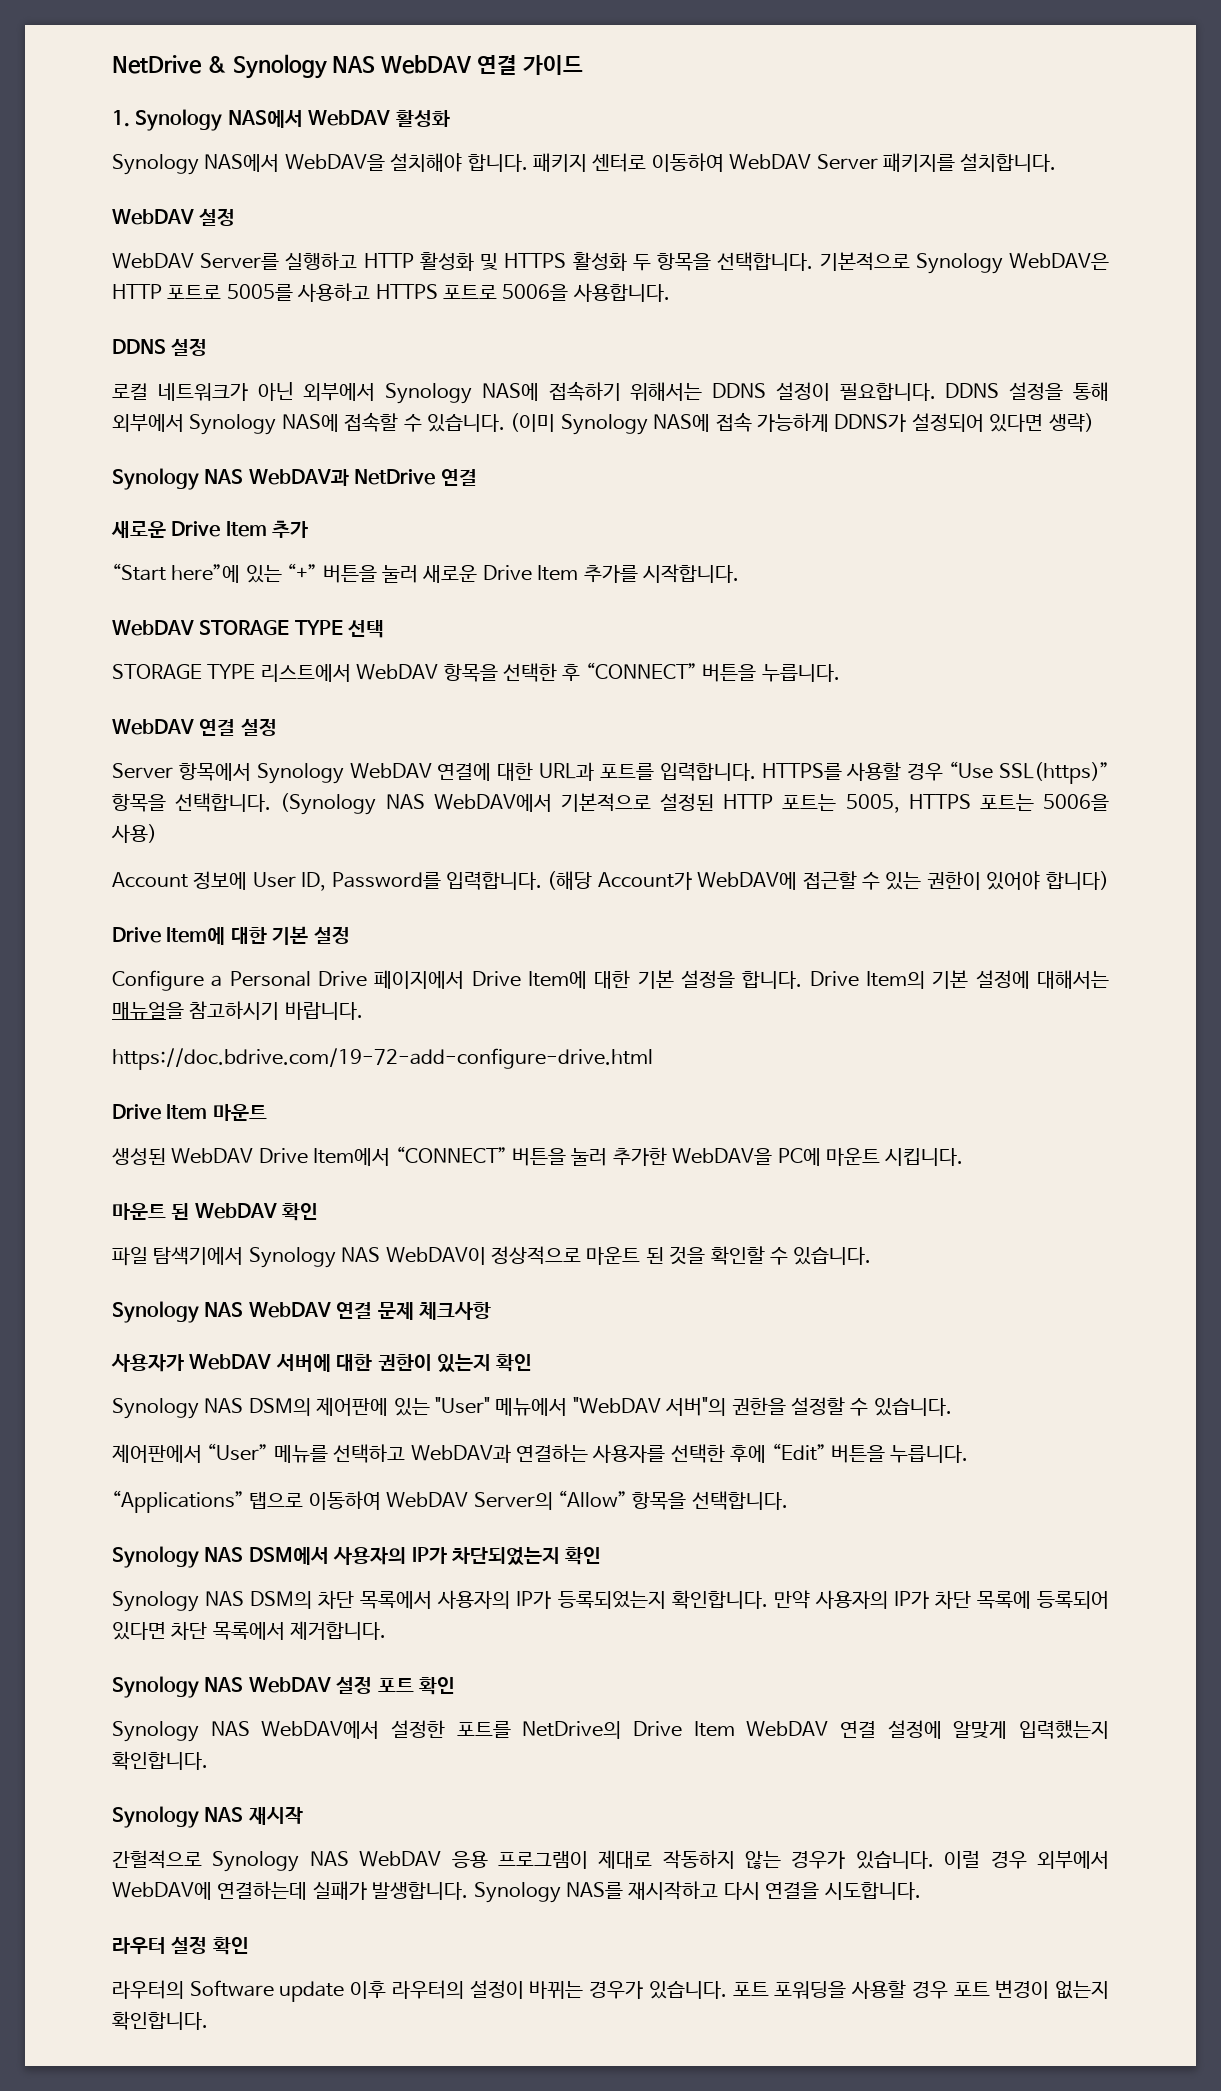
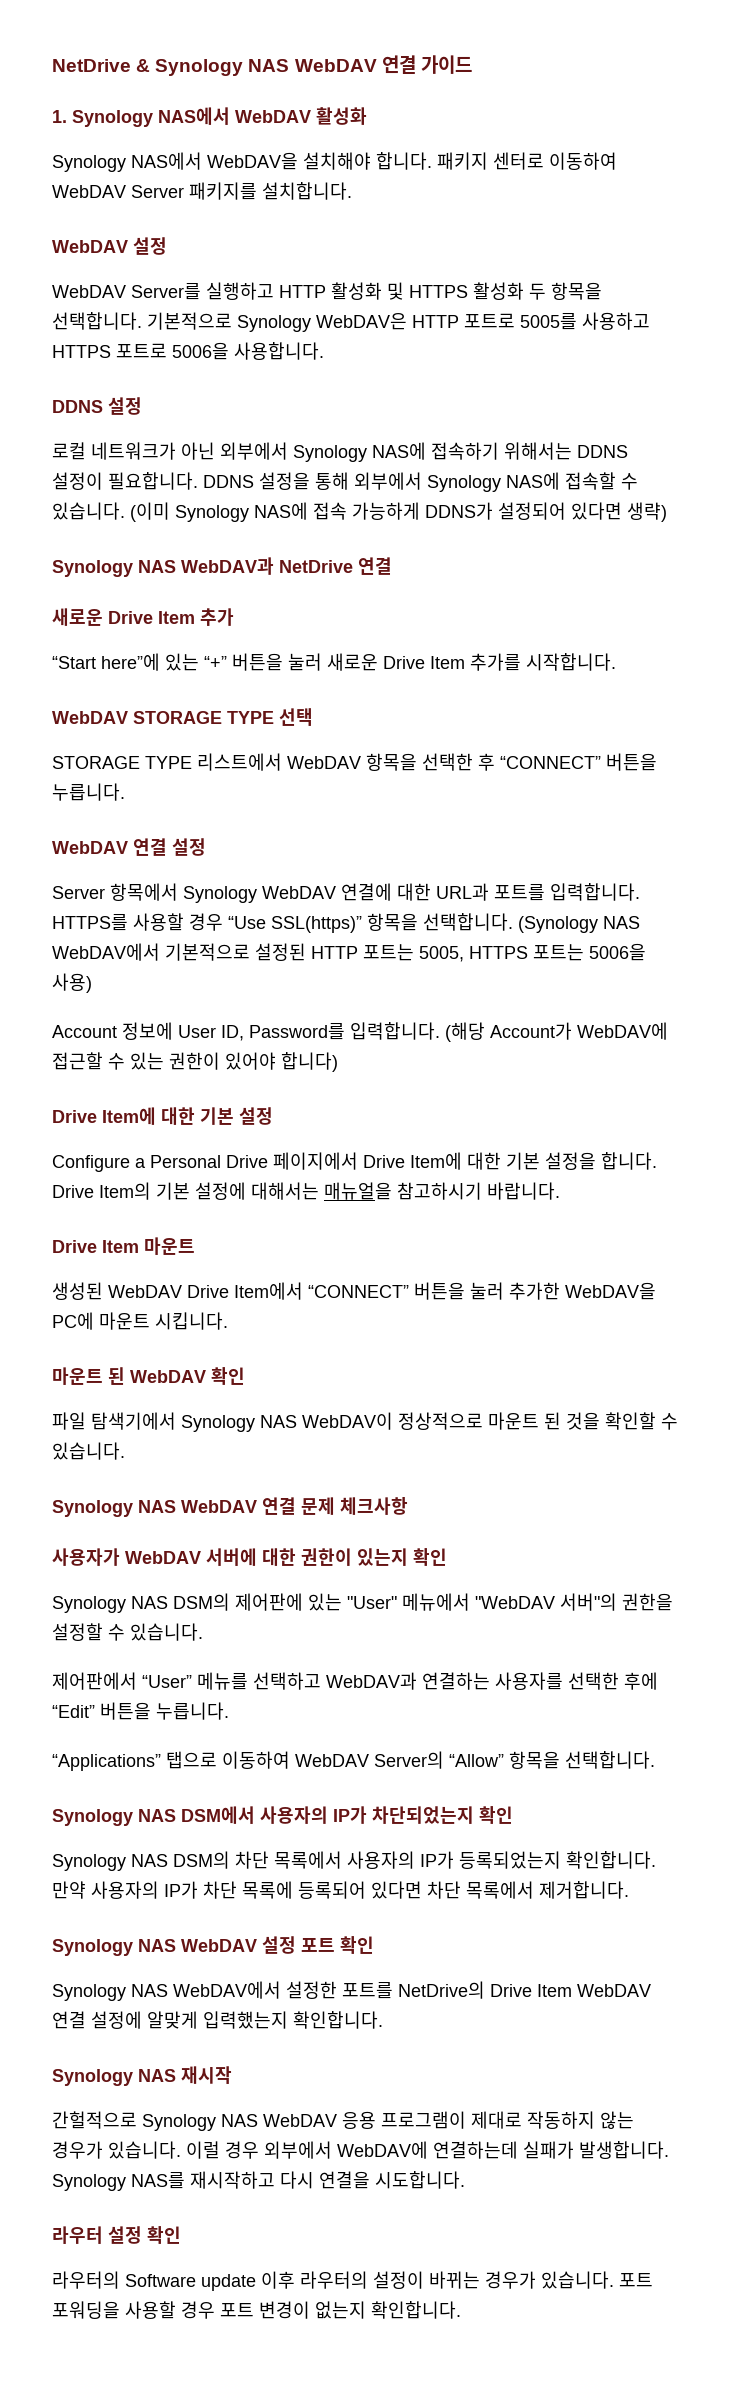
- https://doc.bdrive.com/19-72-add-configure-drive.html

